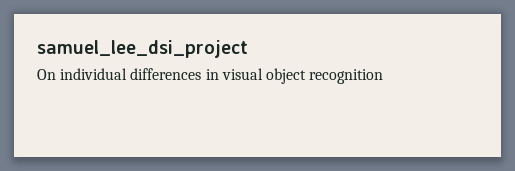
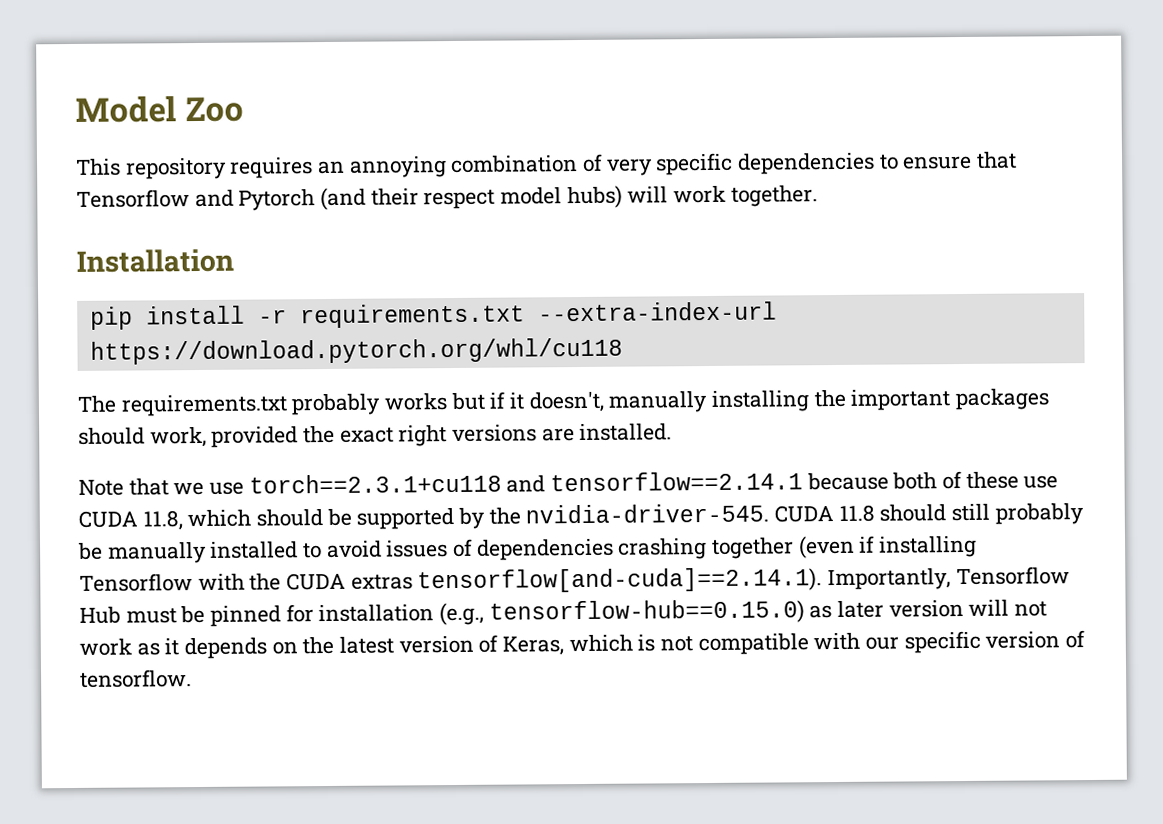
- samuel_lee_dsi_project
- On individual differences in visual object recognition
+ Model Zoo
+ This repository requires an annoying combination of very specific dependencies to ensure that Tensorflow and Pytorch (and their respect model hubs) will work together.
+ Installation
+ pip install -r requirements.txt --extra-index-url https://download.pytorch.org/whl/cu118
+ The requirements.txt probably works but if it doesn't, manually installing the important packages should work, provided the exact right versions are installed.
+ Note that we use torch==2.3.1+cu118 and tensorflow==2.14.1 because both of these use CUDA 11.8, which should be supported by the nvidia-driver-545. CUDA 11.8 should still probably be manually installed to avoid issues of dependencies crashing together (even if installing Tensorflow with the CUDA extras tensorflow[and-cuda]==2.14.1). Importantly, Tensorflow Hub must be pinned for installation (e.g., tensorflow-hub==0.15.0) as later version will not work as it depends on the latest version of Keras, which is not compatible with our specific version of tensorflow.

